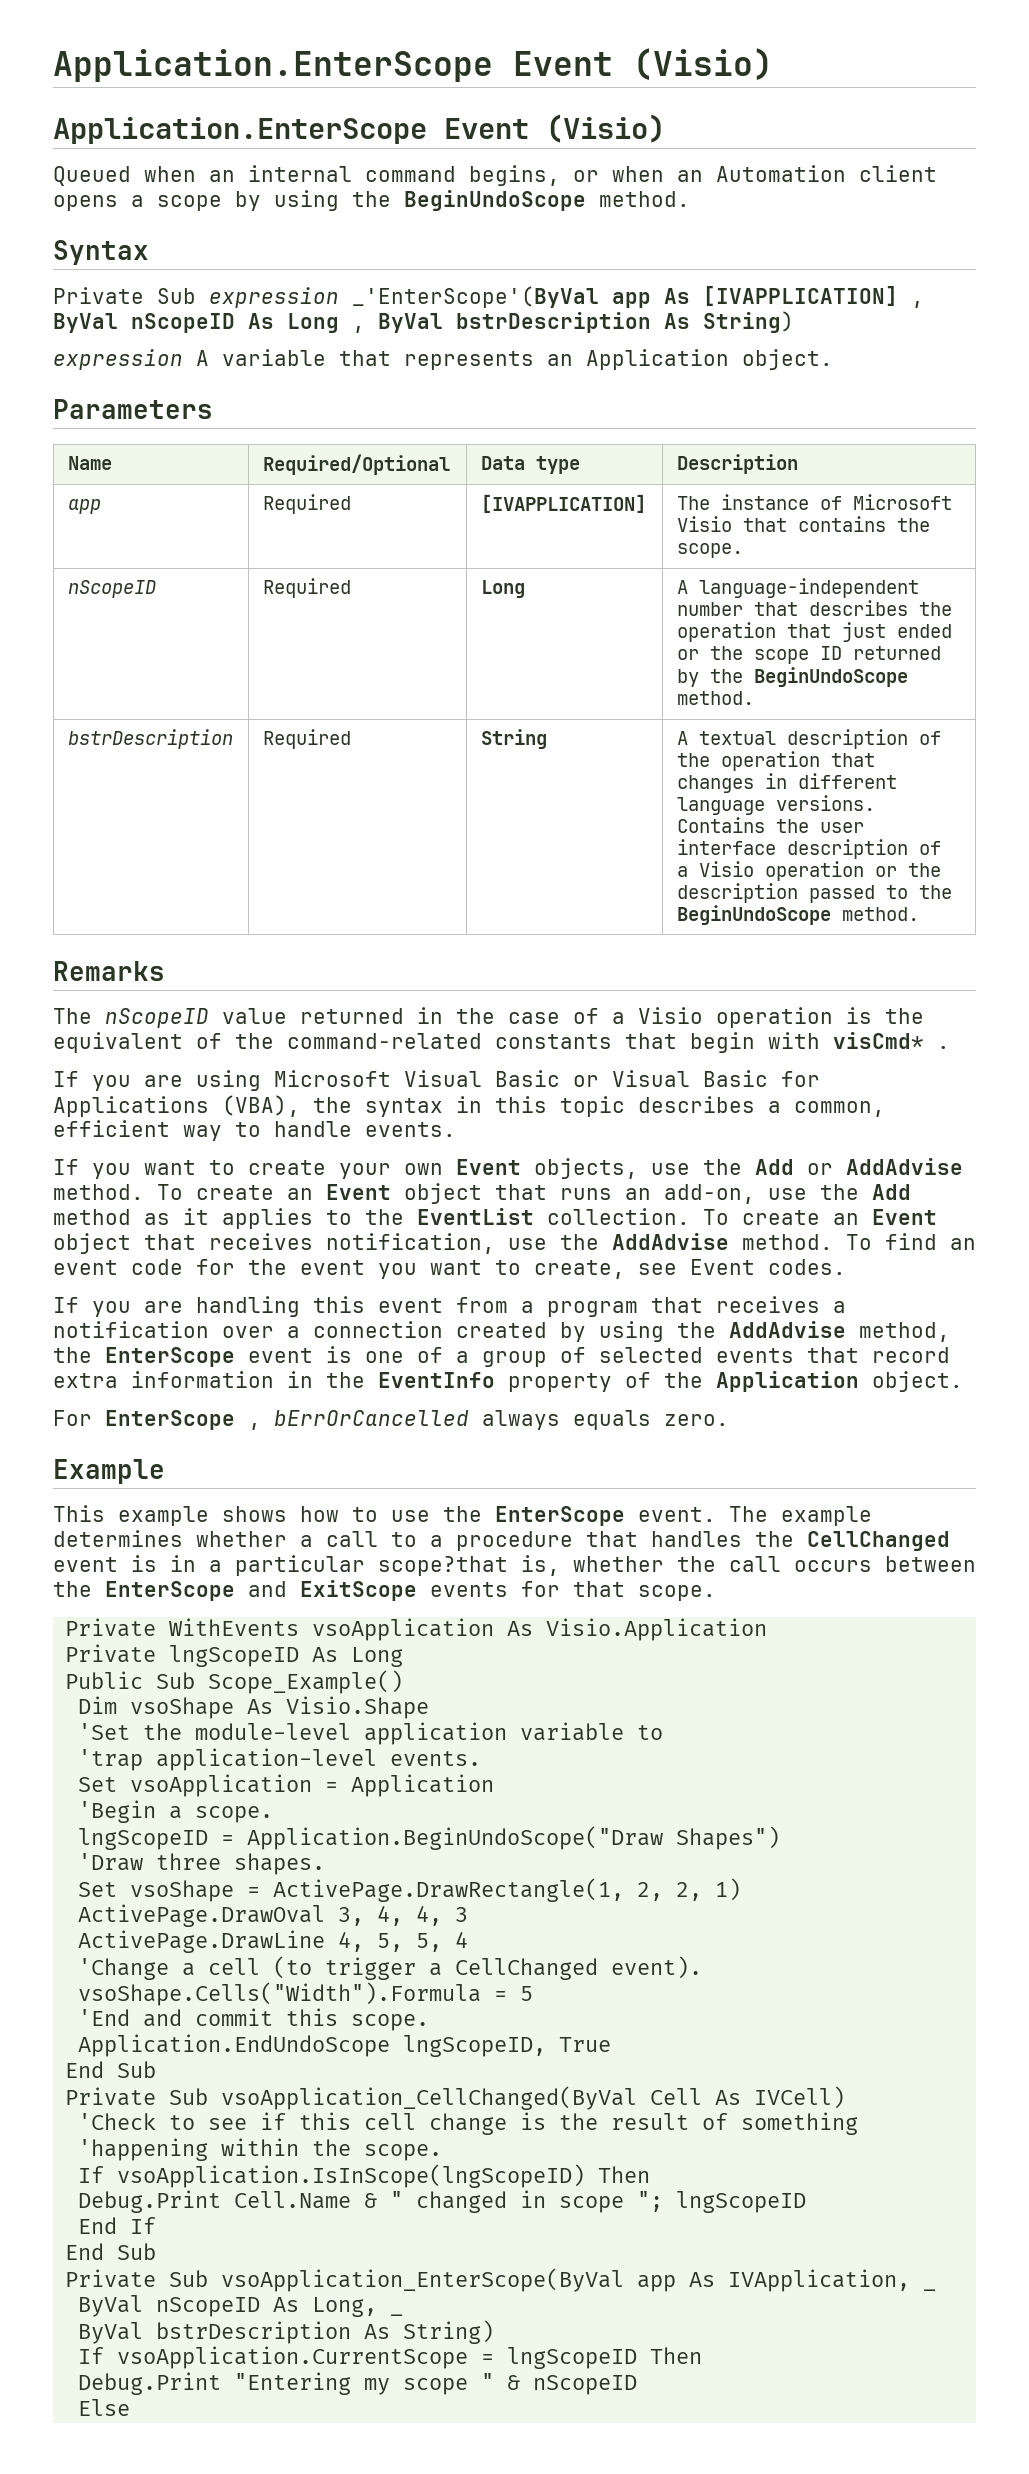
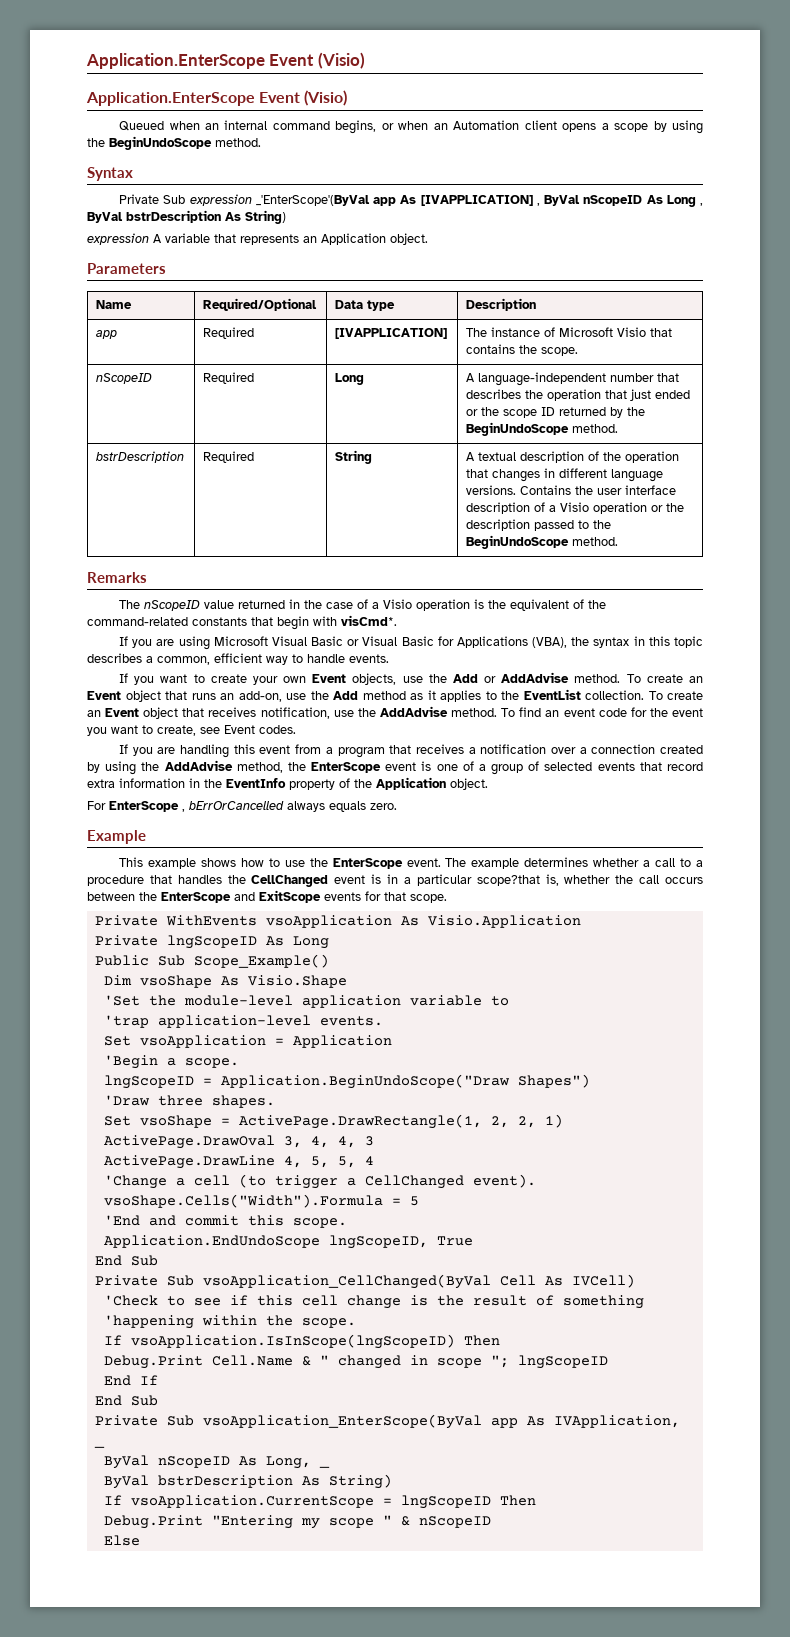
- The nScopeID value returned in the case of a Visio operation is the equivalent of the command-related constants that begin with visCmd* .
+ The nScopeID value returned in the case of a Visio operation is the equivalent of the command-related constants that begin with visCmd*.

